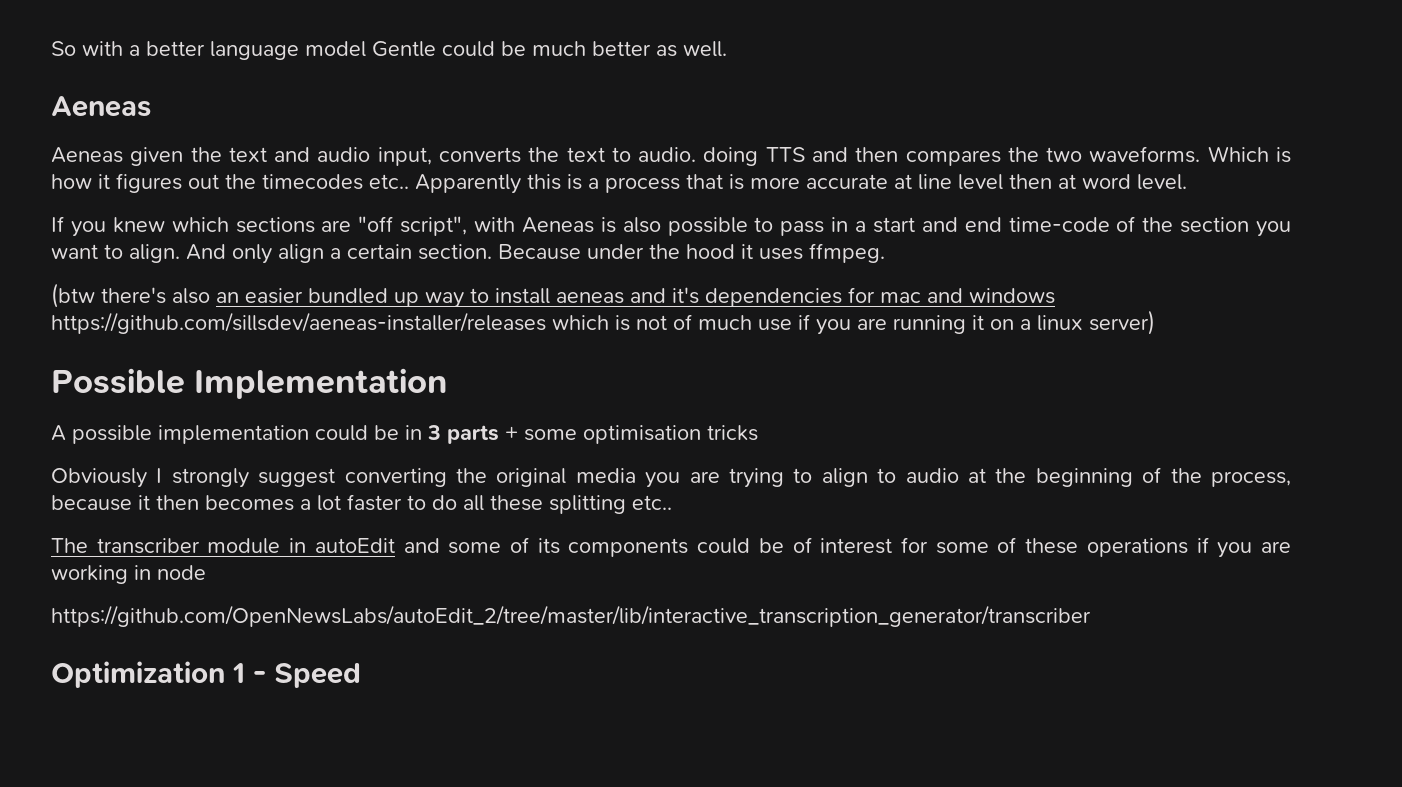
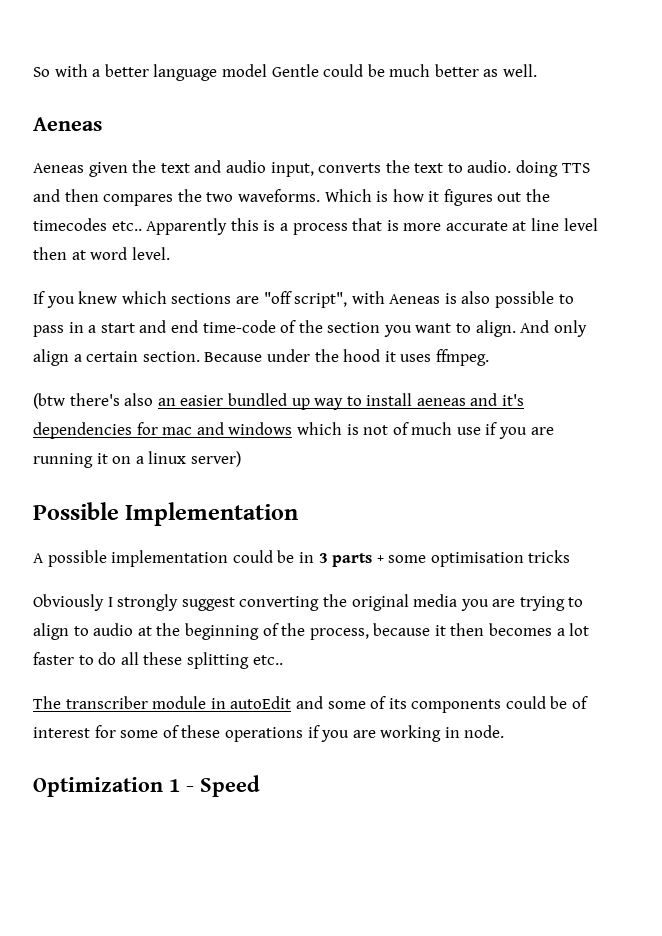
- (btw there's also an easier bundled up way to install aeneas and it's dependencies for mac and windows https://github.com/sillsdev/aeneas-installer/releases which is not of much use if you are running it on a linux server)
+ (btw there's also an easier bundled up way to install aeneas and it's dependencies for mac and windows which is not of much use if you are running it on a linux server)
- The transcriber module in autoEdit and some of its components could be of interest for some of these operations if you are working in node
- https://github.com/OpenNewsLabs/autoEdit_2/tree/master/lib/interactive_transcription_generator/transcriber
+ The transcriber module in autoEdit and some of its components could be of interest for some of these operations if you are working in node.

